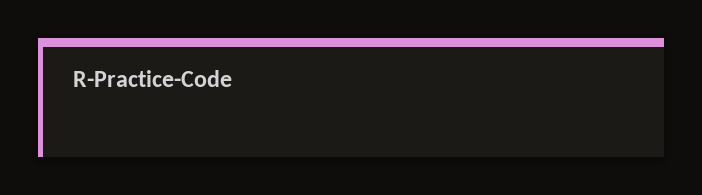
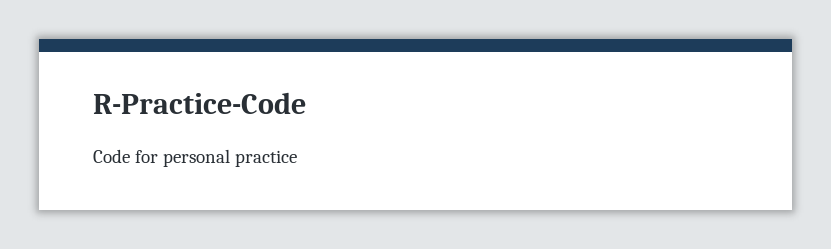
+ Code for personal practice

